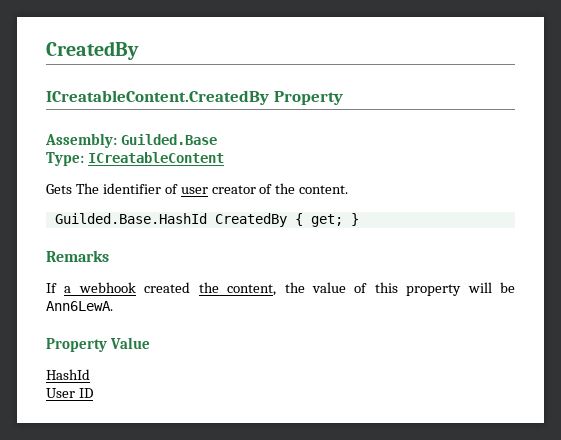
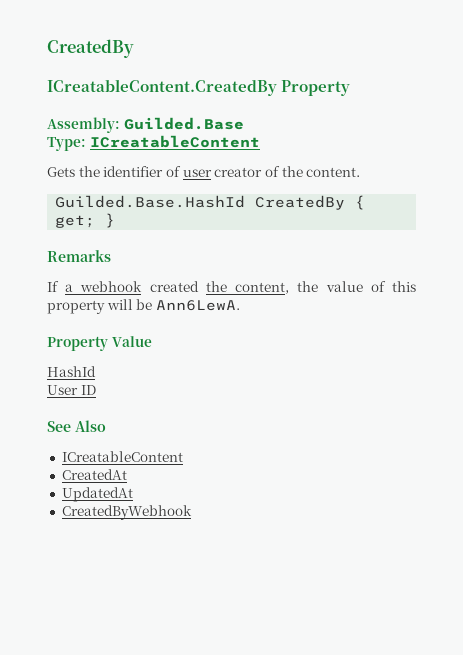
- Gets The identifier of user creator of the content.
+ Gets the identifier of user creator of the content.
+ See Also
+ ICreatableContent
+ CreatedAt
+ UpdatedAt
+ CreatedByWebhook

